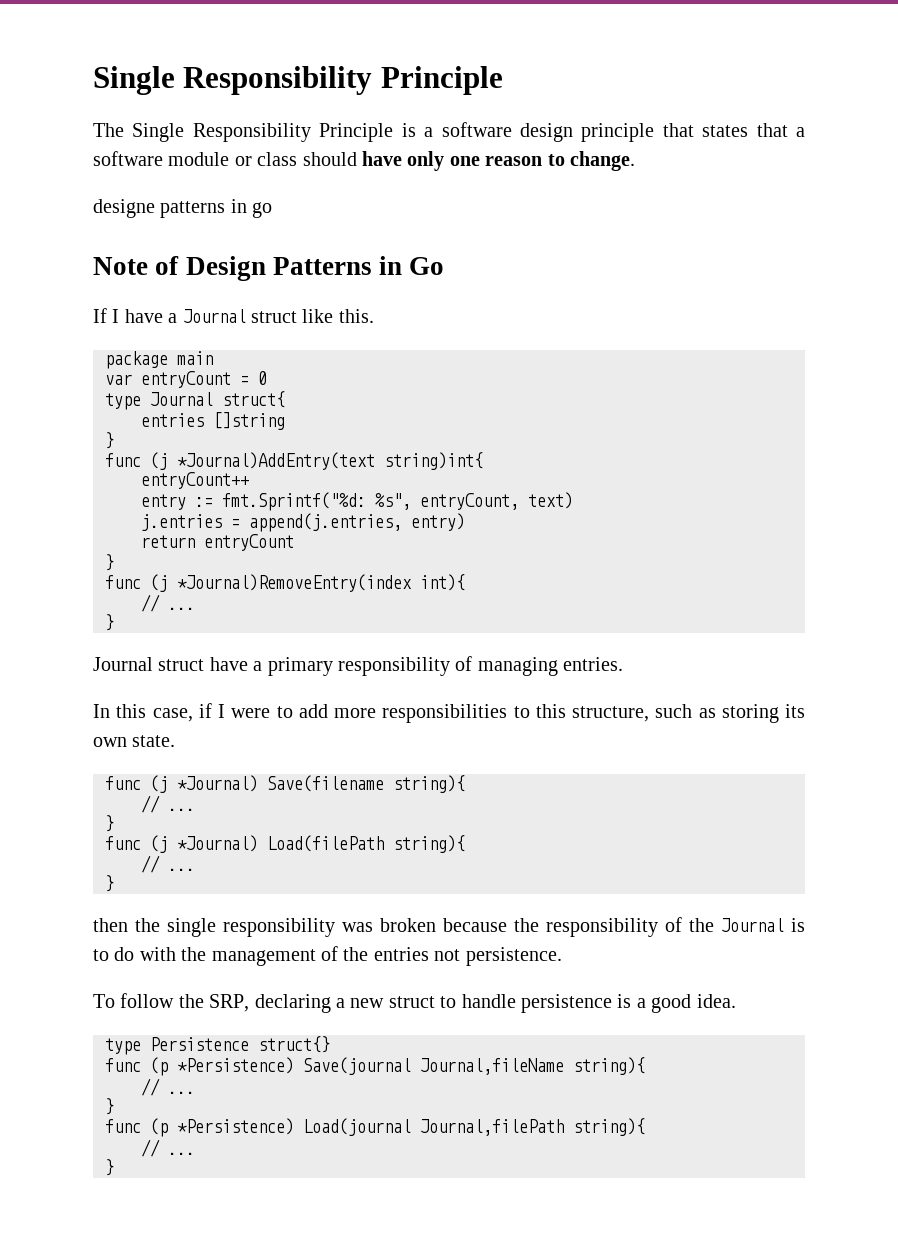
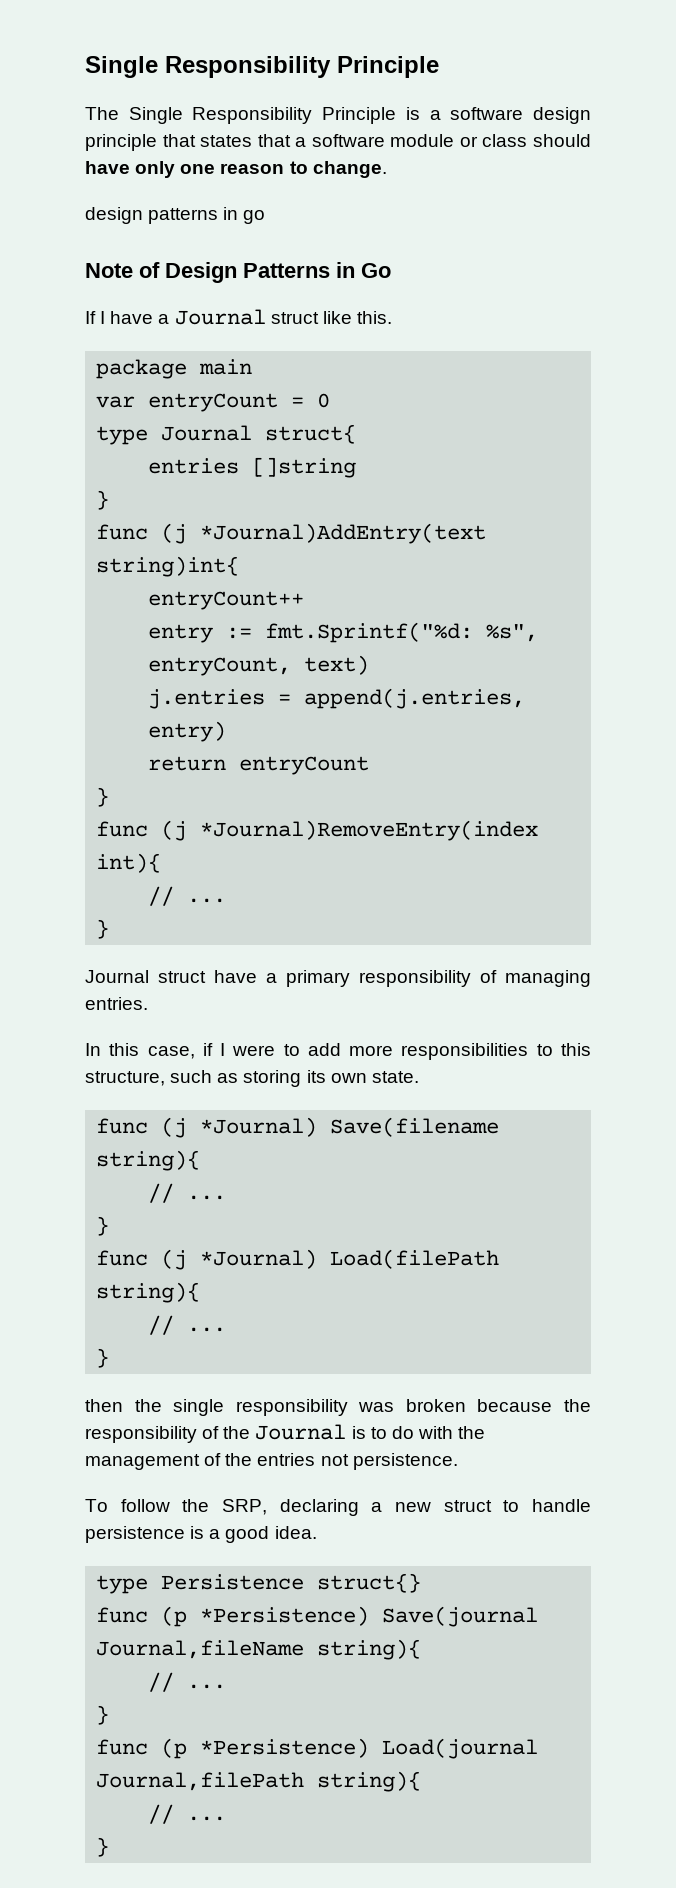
- designe patterns in go
+ design patterns in go

